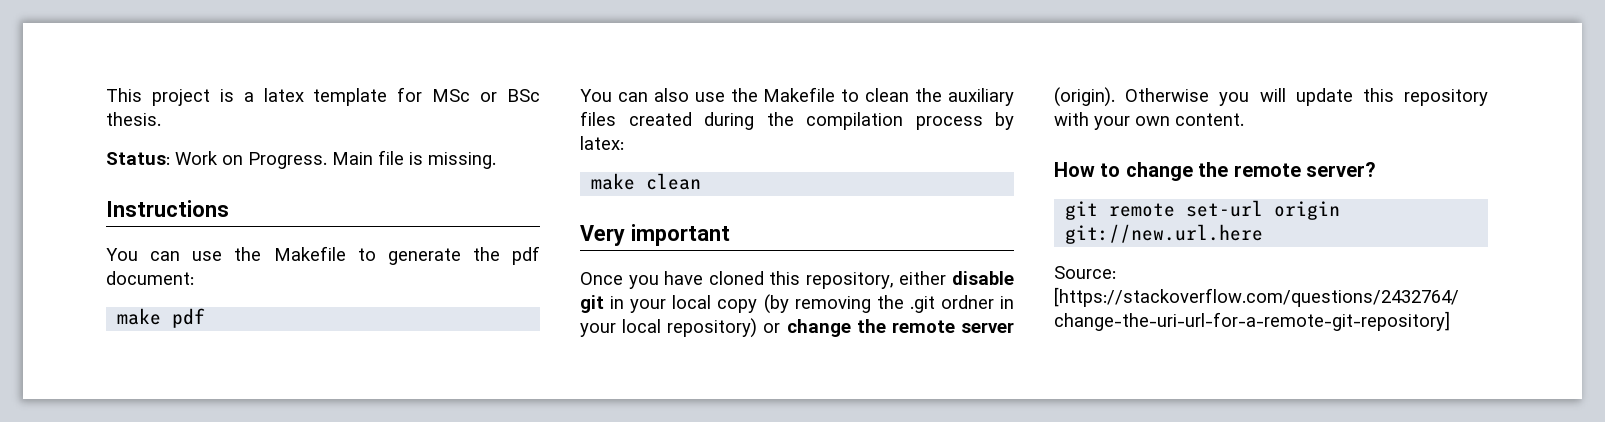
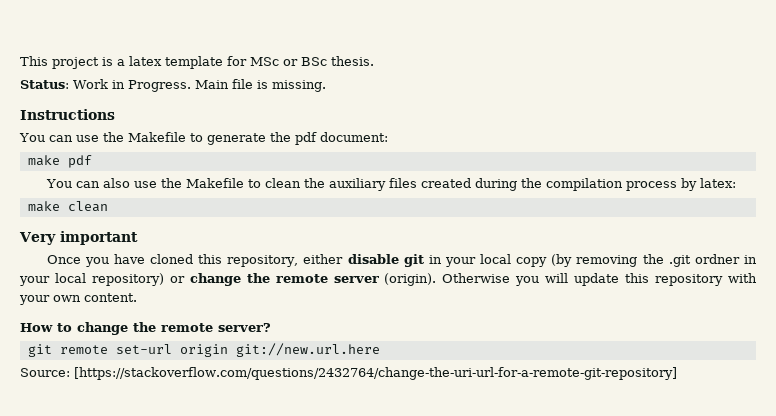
- Status: Work on Progress.
+ Status: Work in Progress.

